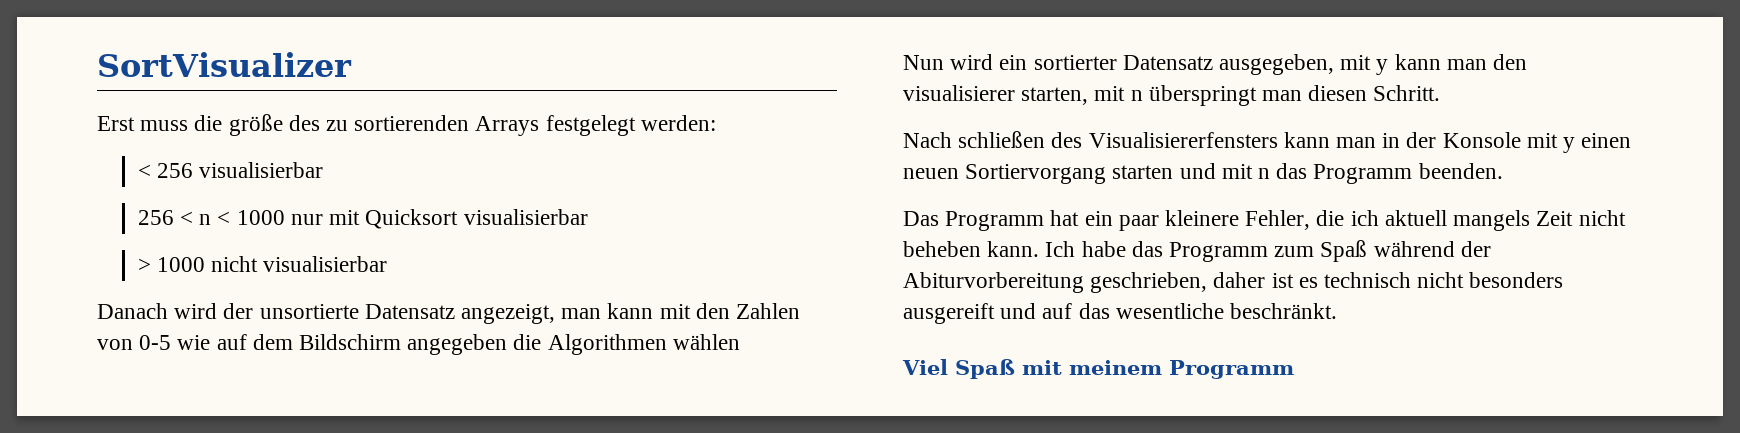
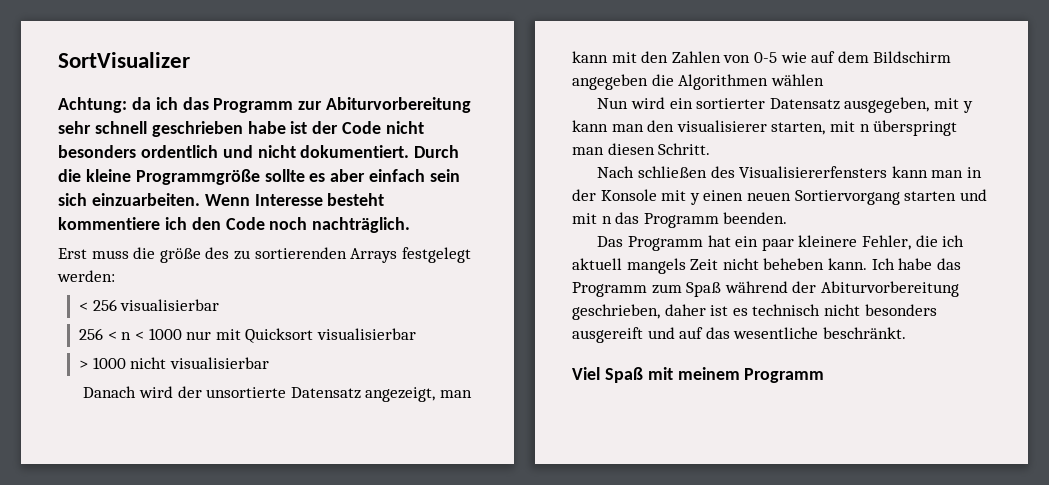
+ Achtung: da ich das Programm zur Abiturvorbereitung sehr schnell geschrieben habe ist der Code nicht besonders ordentlich und nicht dokumentiert. Durch die kleine Programmgröße sollte es aber einfach sein sich einzuarbeiten. Wenn Interesse besteht kommentiere ich den Code noch nachträglich.

